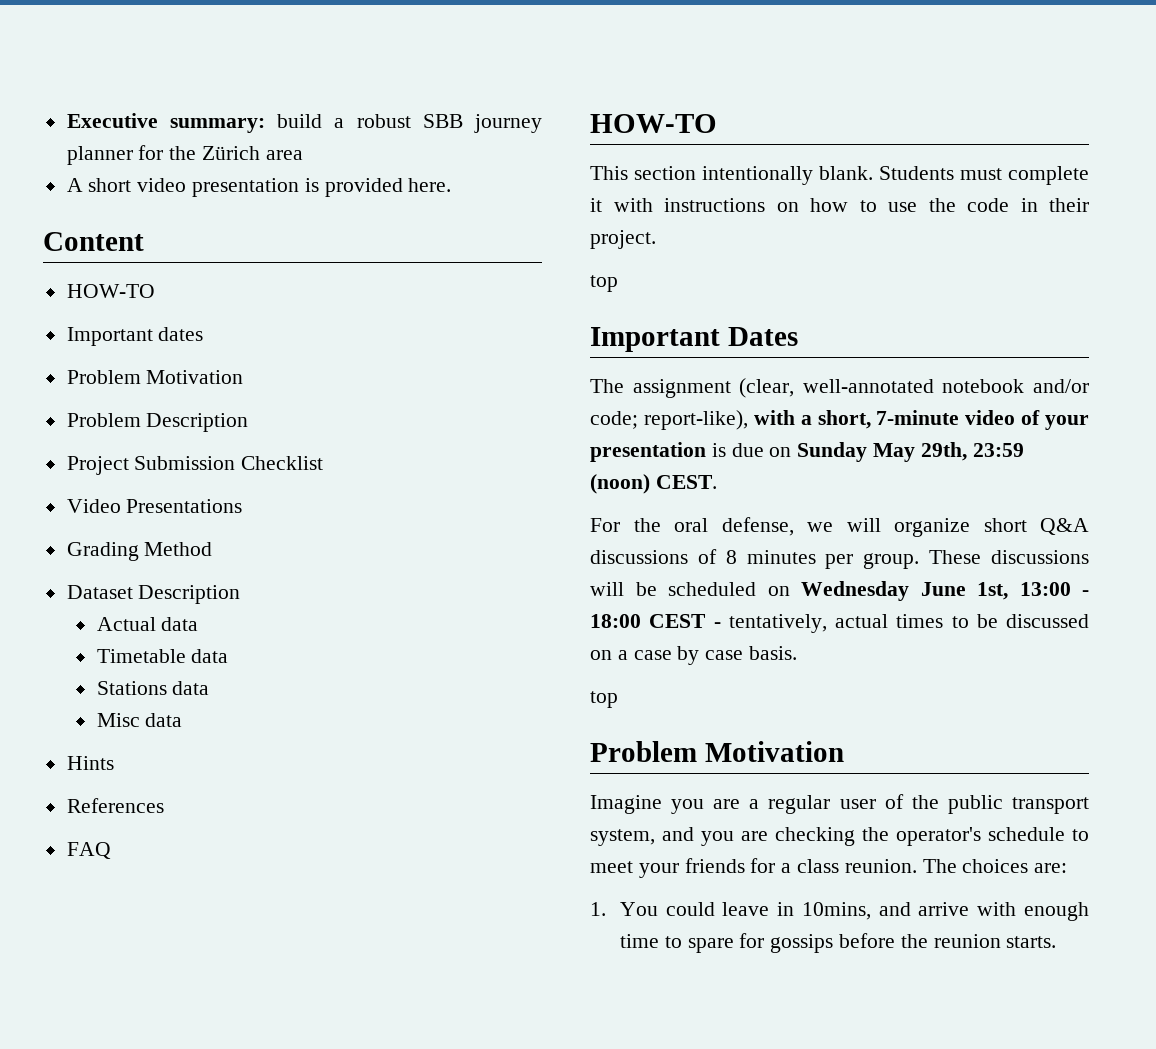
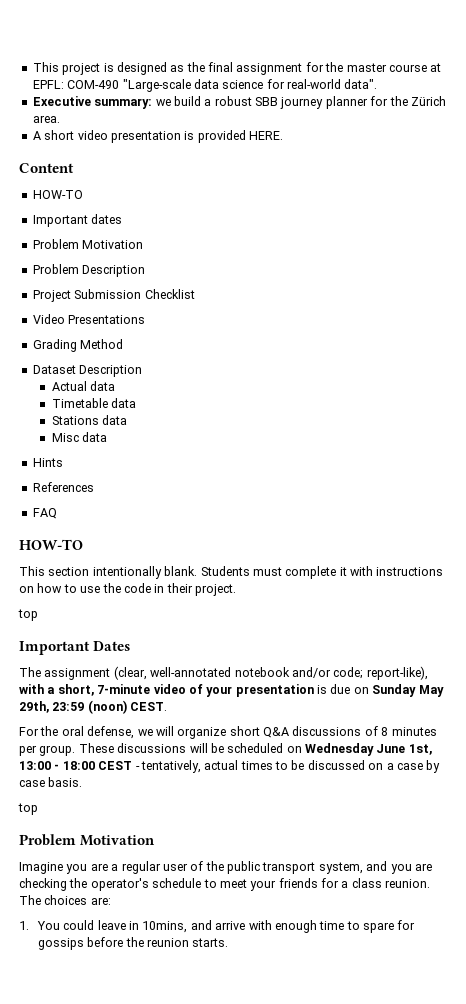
+ This project is designed as the final assignment for the master course at EPFL: COM-490 "Large-scale data science for real-world data".
- Executive summary: build a robust SBB journey planner for the Zürich area
+ Executive summary: we build a robust SBB journey planner for the Zürich area.
- A short video presentation is provided here.
+ A short video presentation is provided HERE.

